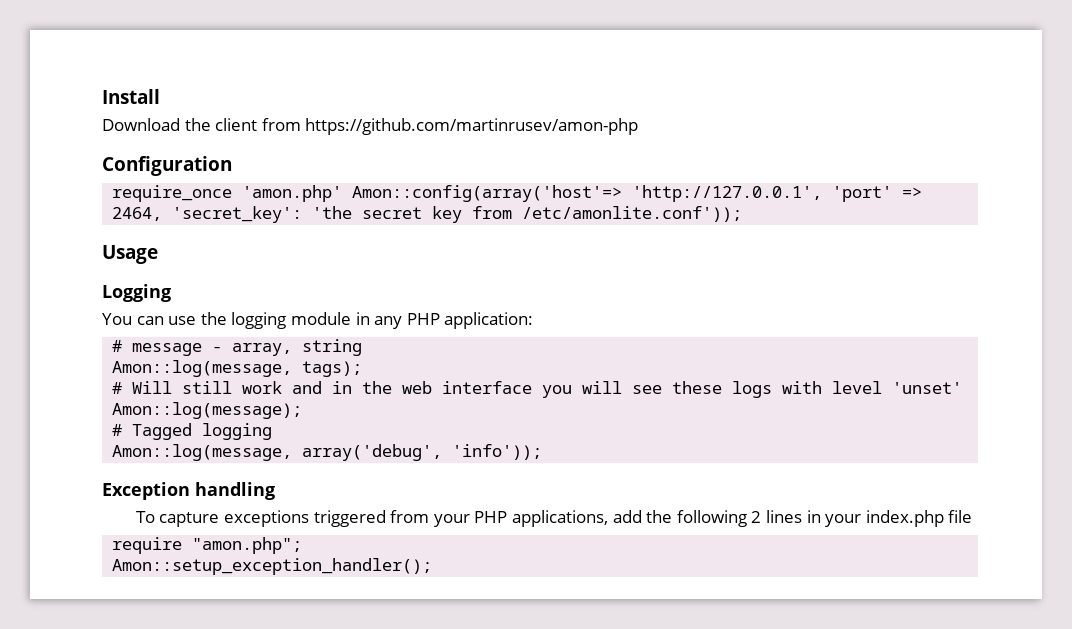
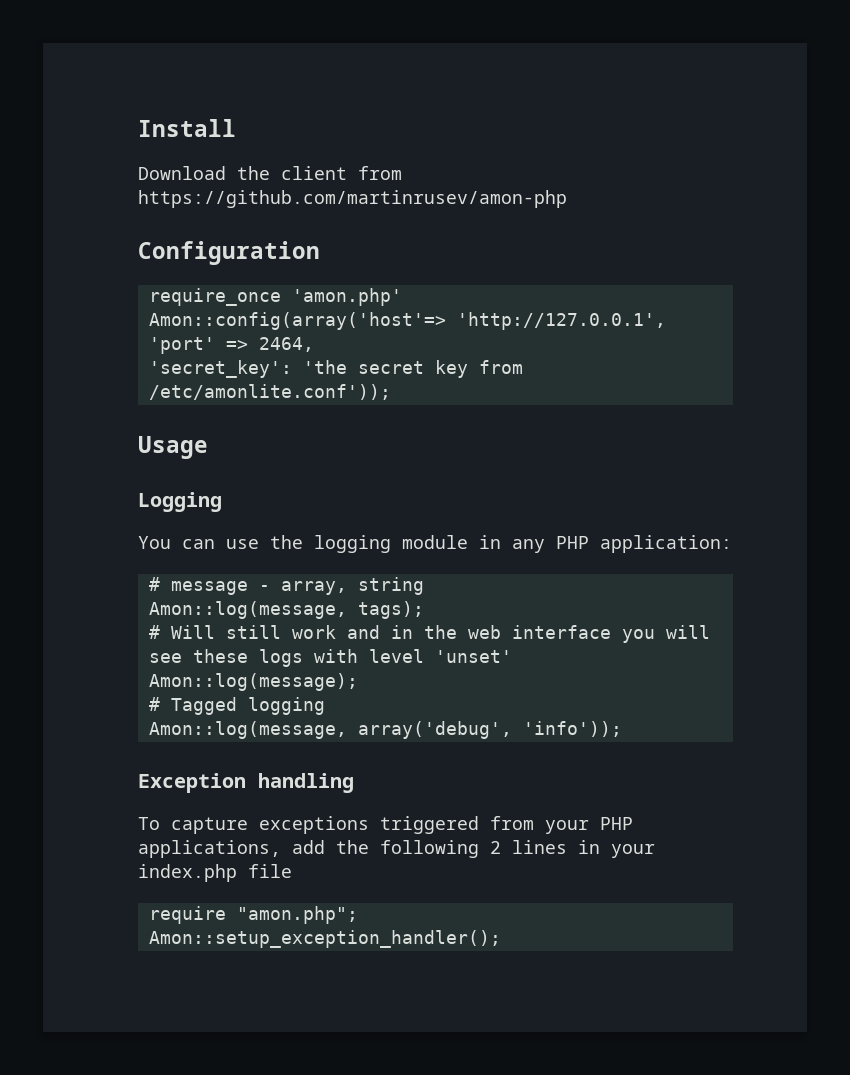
- require_once 'amon.php' Amon::config(array('host'=> 'http://127.0.0.1', 'port' => 2464, 'secret_key': 'the secret key from /etc/amonlite.conf'));
+ require_once 'amon.php'
+ Amon::config(array('host'=> 'http://127.0.0.1', 'port' => 2464,
+ 'secret_key': 'the secret key from /etc/amonlite.conf'));

